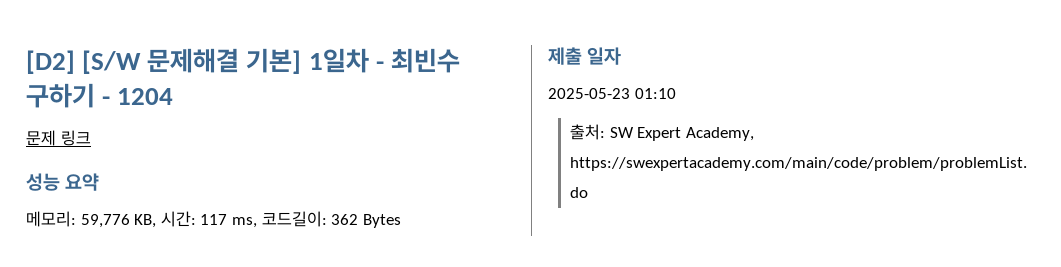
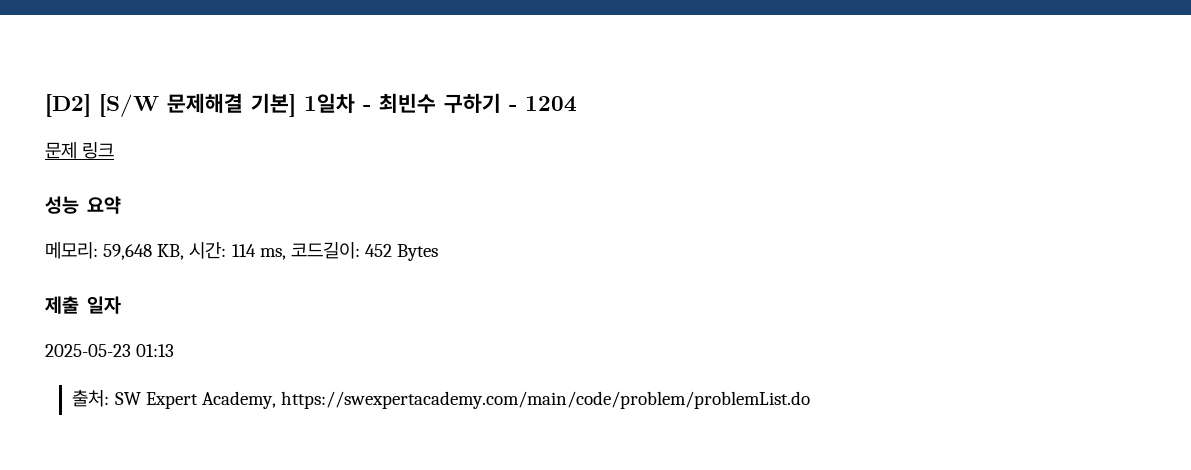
- 메모리: 59,776 KB, 시간: 117 ms, 코드길이: 362 Bytes
+ 메모리: 59,648 KB, 시간: 114 ms, 코드길이: 452 Bytes
- 2025-05-23 01:10
+ 2025-05-23 01:13

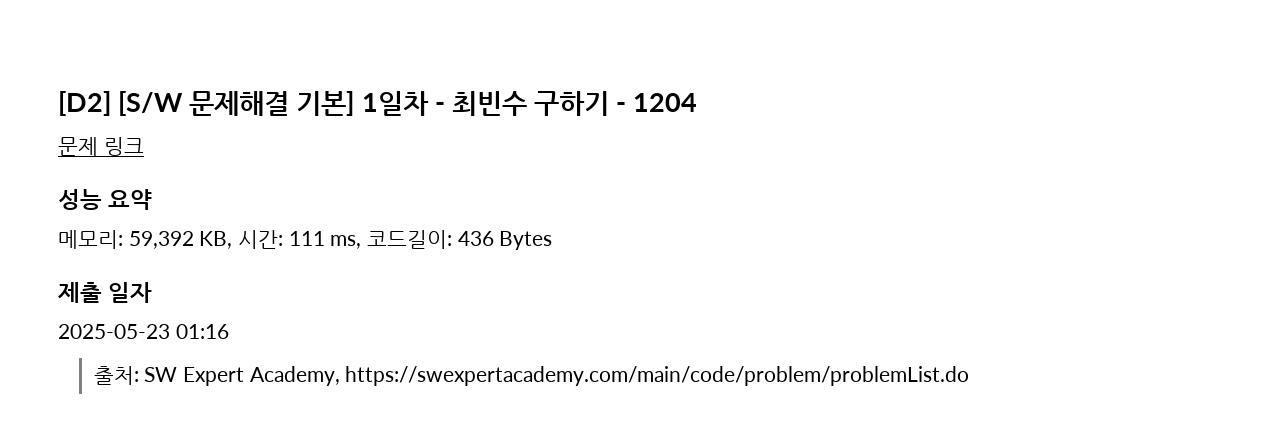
- 메모리: 59,648 KB, 시간: 114 ms, 코드길이: 452 Bytes
+ 메모리: 59,392 KB, 시간: 111 ms, 코드길이: 436 Bytes
- 2025-05-23 01:13
+ 2025-05-23 01:16

